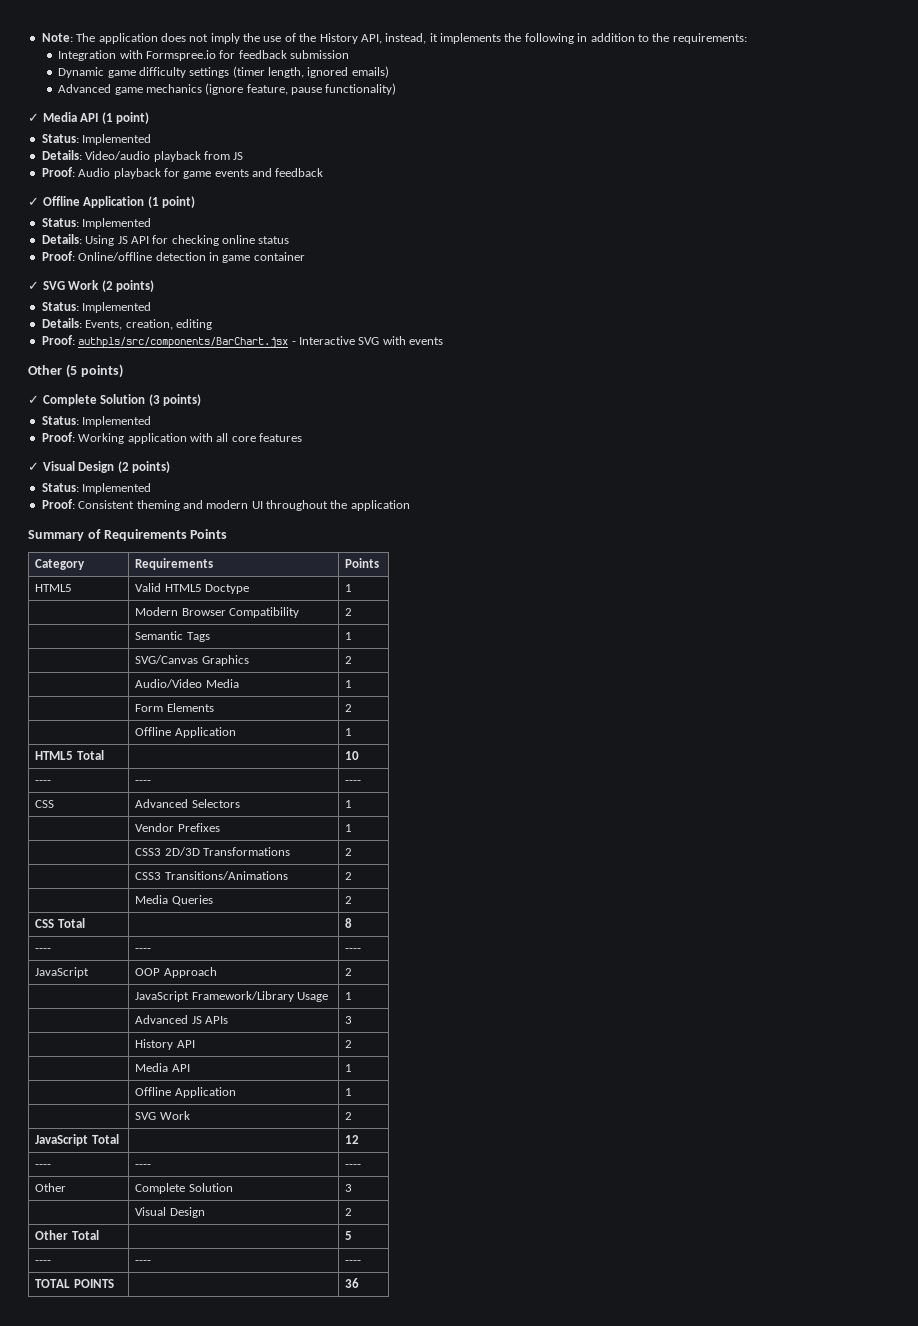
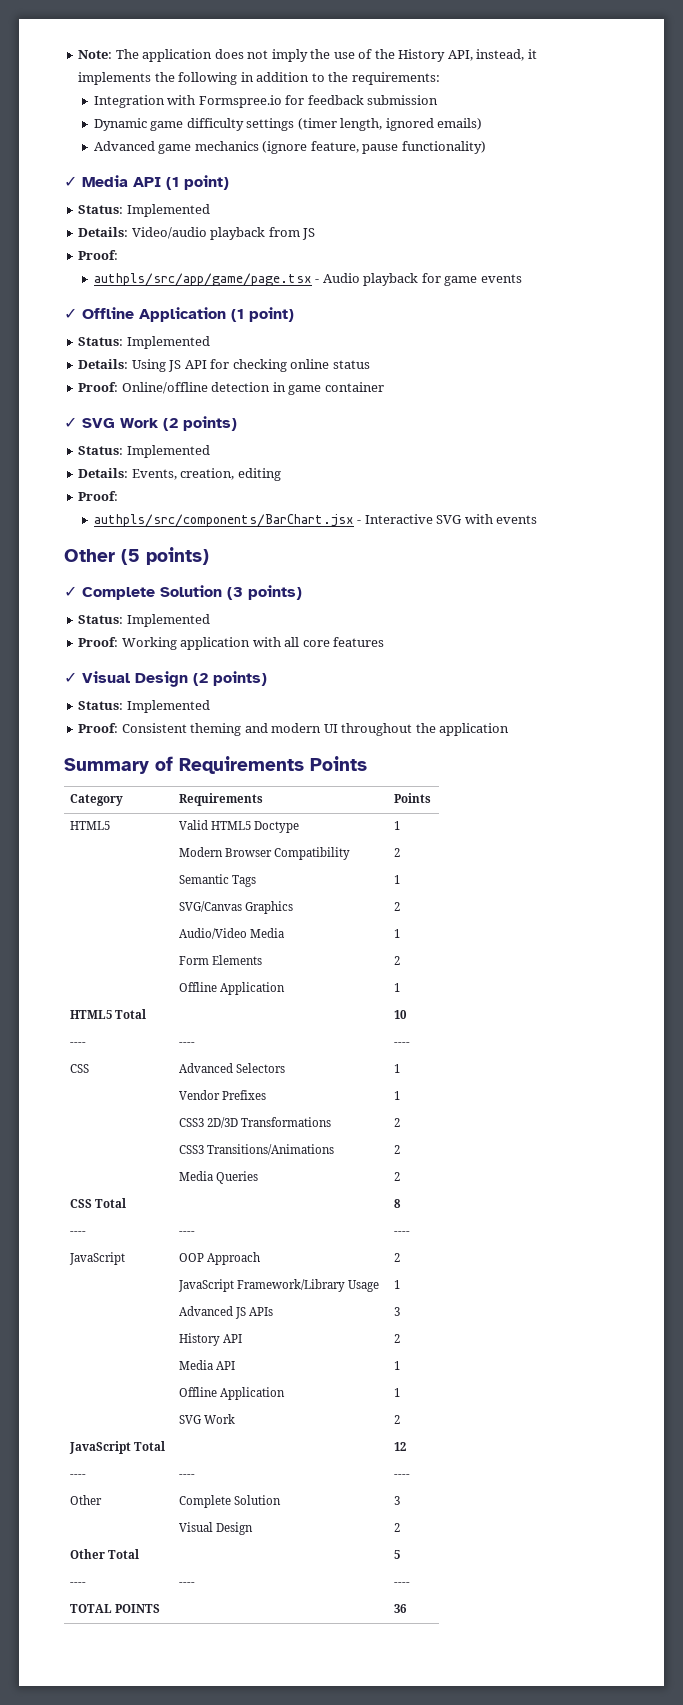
  Details: Video/audio playback from JS
- Proof: Audio playback for game events and feedback
+ Proof:
+ authpls/src/app/game/page.tsx - Audio playback for game events
  Details: Events, creation, editing
- Proof: authpls/src/components/BarChart.jsx - Interactive SVG with events
+ Proof:
+ authpls/src/components/BarChart.jsx - Interactive SVG with events

